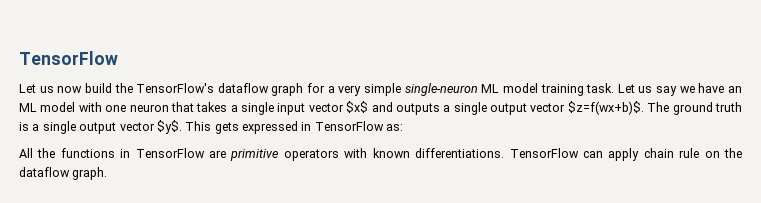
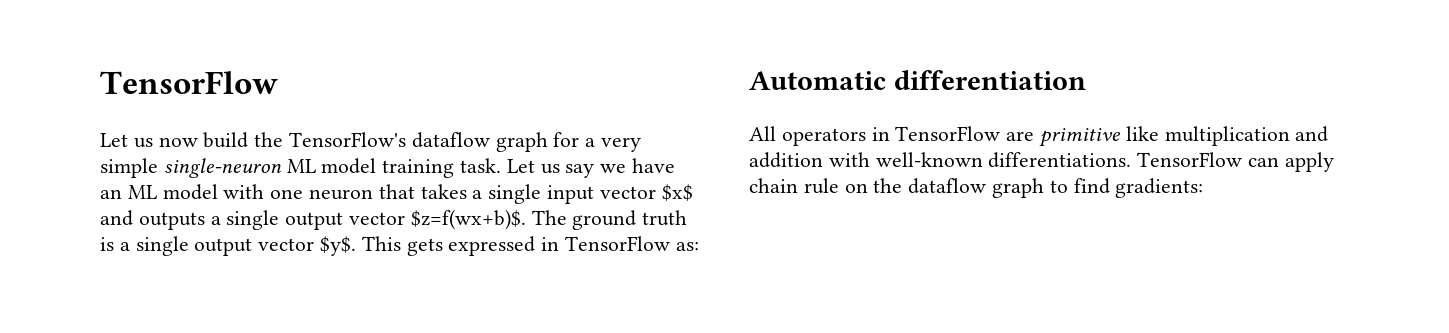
+ Automatic differentiation
- All the functions in TensorFlow are primitive operators with known differentiations.
+ All operators in TensorFlow are primitive like multiplication and addition with well-known differentiations.
- TensorFlow can apply chain rule on the dataflow graph.
+ TensorFlow can apply chain rule on the dataflow graph to find gradients:

